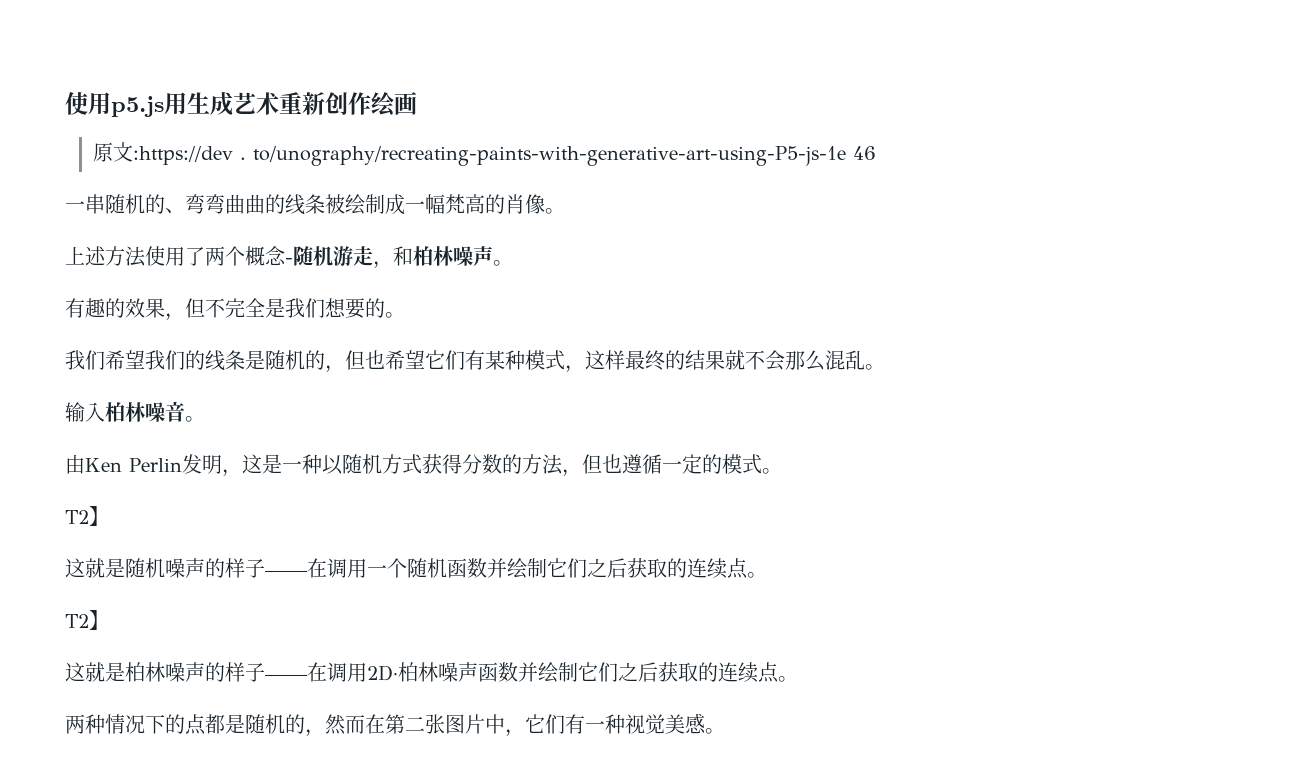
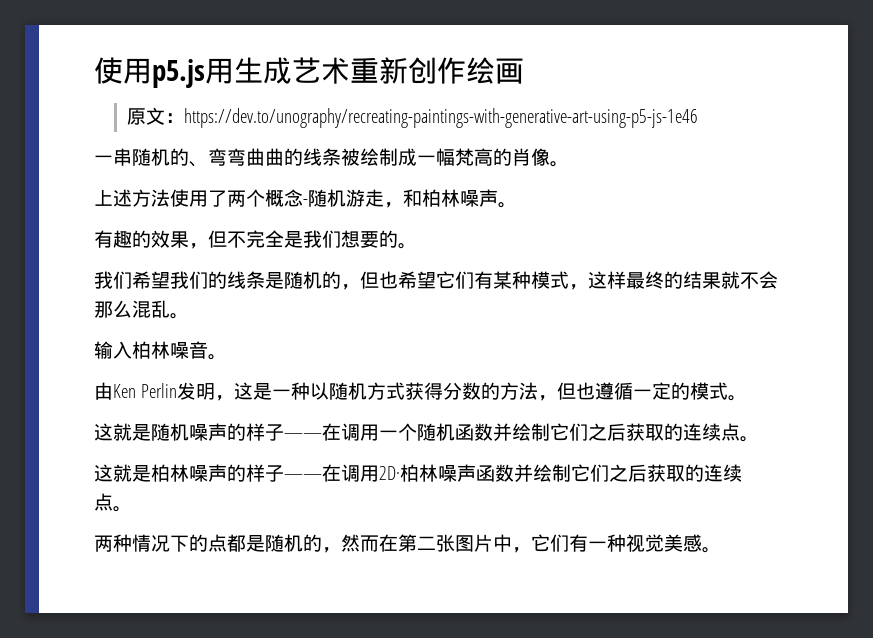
- 原文:https://dev . to/unography/recreating-paints-with-generative-art-using-P5-js-1e 46
+ 原文：https://dev.to/unography/recreating-paintings-with-generative-art-using-p5-js-1e46
  由Ken Perlin发明，这是一种以随机方式获得分数的方法，但也遵循一定的模式。
- T2】
  这就是随机噪声的样子——在调用一个随机函数并绘制它们之后获取的连续点。
- T2】

